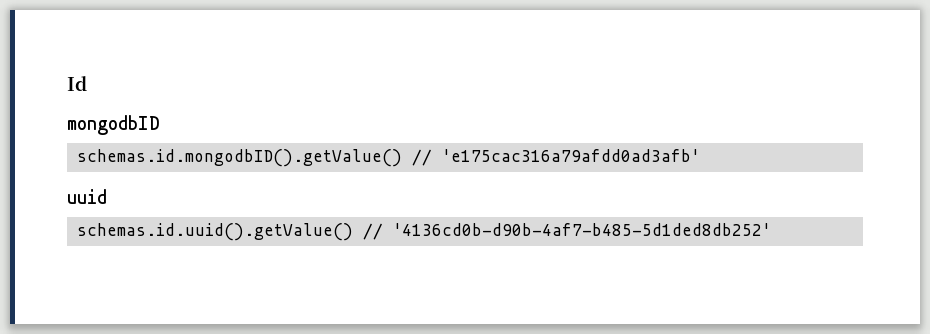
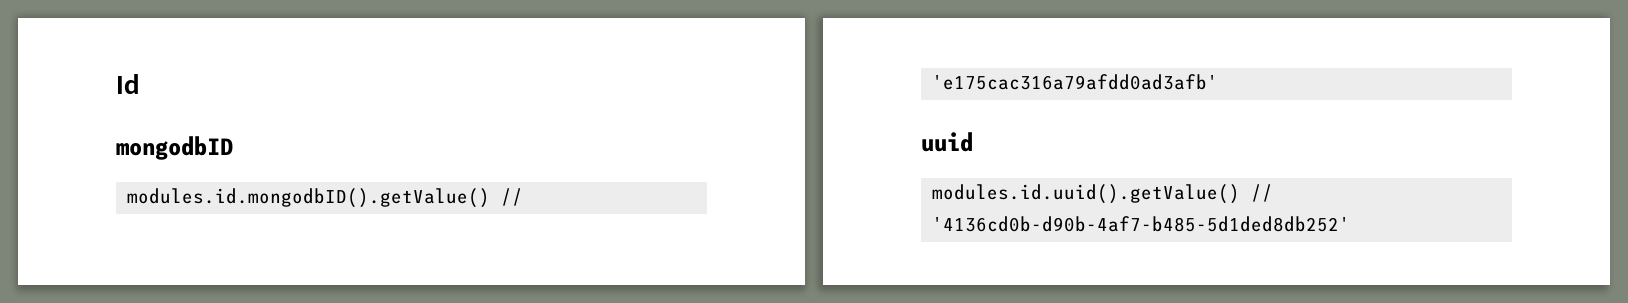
- schemas.id.mongodbID().getValue() // 'e175cac316a79afdd0ad3afb'
+ modules.id.mongodbID().getValue() // 'e175cac316a79afdd0ad3afb'
- schemas.id.uuid().getValue() // '4136cd0b-d90b-4af7-b485-5d1ded8db252'
+ modules.id.uuid().getValue() // '4136cd0b-d90b-4af7-b485-5d1ded8db252'

